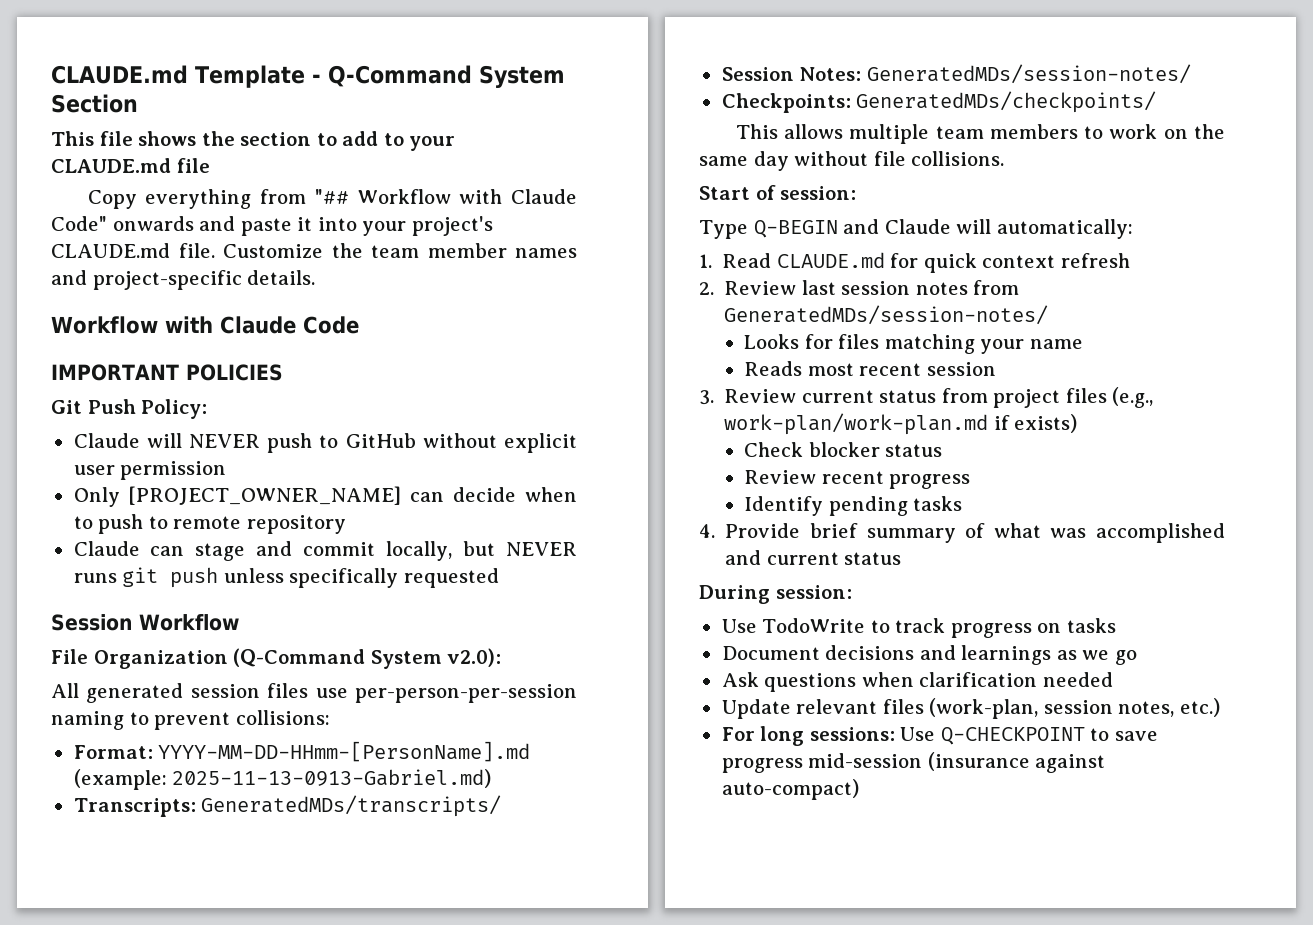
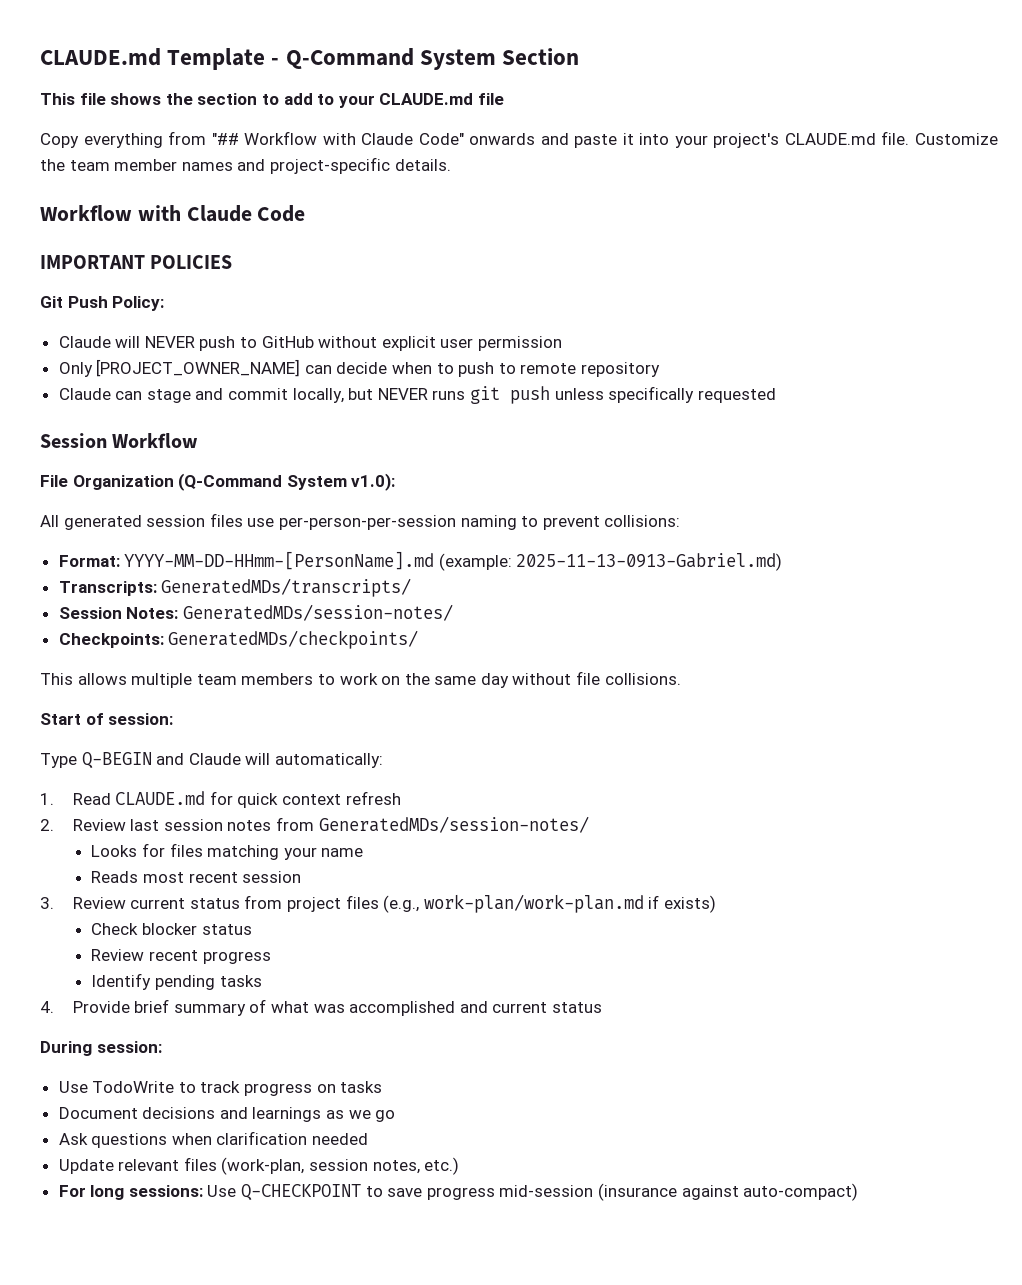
- File Organization (Q-Command System v2.0):
+ File Organization (Q-Command System v1.0):

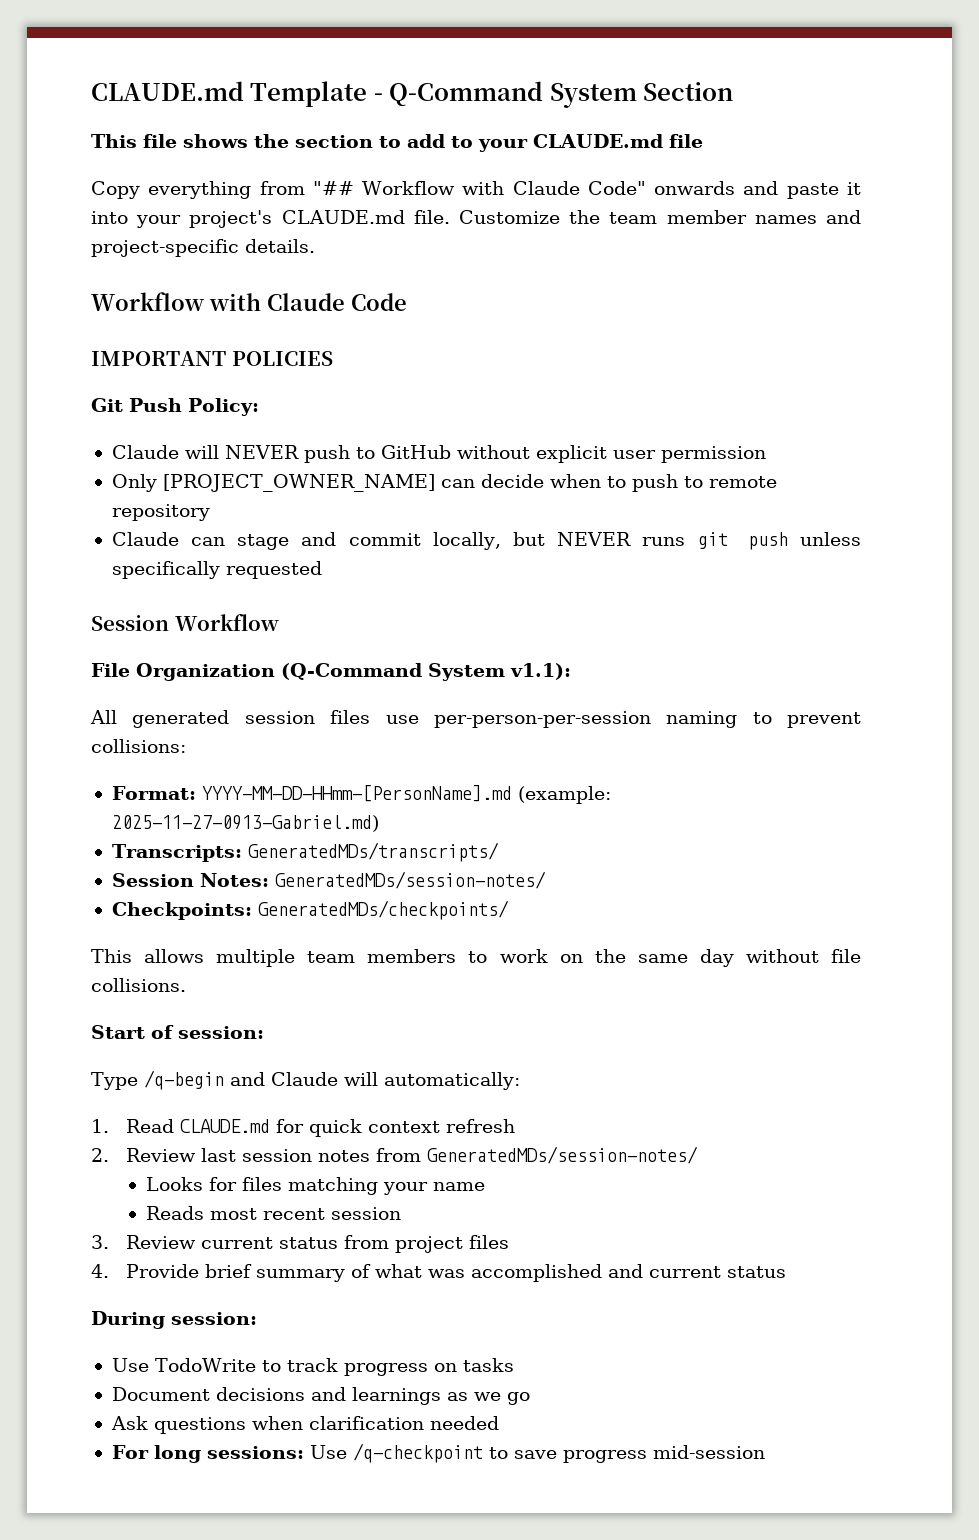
- File Organization (Q-Command System v1.0):
+ File Organization (Q-Command System v1.1):
- Format: YYYY-MM-DD-HHmm-[PersonName].md (example: 2025-11-13-0913-Gabriel.md)
+ Format: YYYY-MM-DD-HHmm-[PersonName].md (example: 2025-11-27-0913-Gabriel.md)
- Type Q-BEGIN and Claude will automatically:
+ Type /q-begin and Claude will automatically:
- 3. Review current status from project files (e.g., work-plan/work-plan.md if exists)
- Check blocker status
- Review recent progress
- Identify pending tasks
+ 3. Review current status from project files
- Update relevant files (work-plan, session notes, etc.)
- For long sessions: Use Q-CHECKPOINT to save progress mid-session (insurance against auto-compact)
+ For long sessions: Use /q-checkpoint to save progress mid-session

